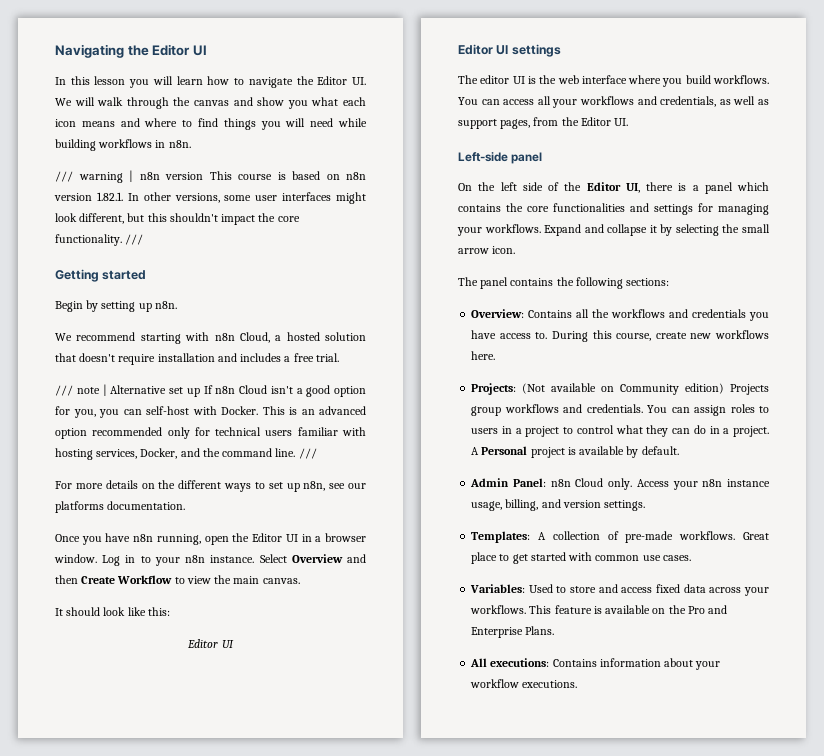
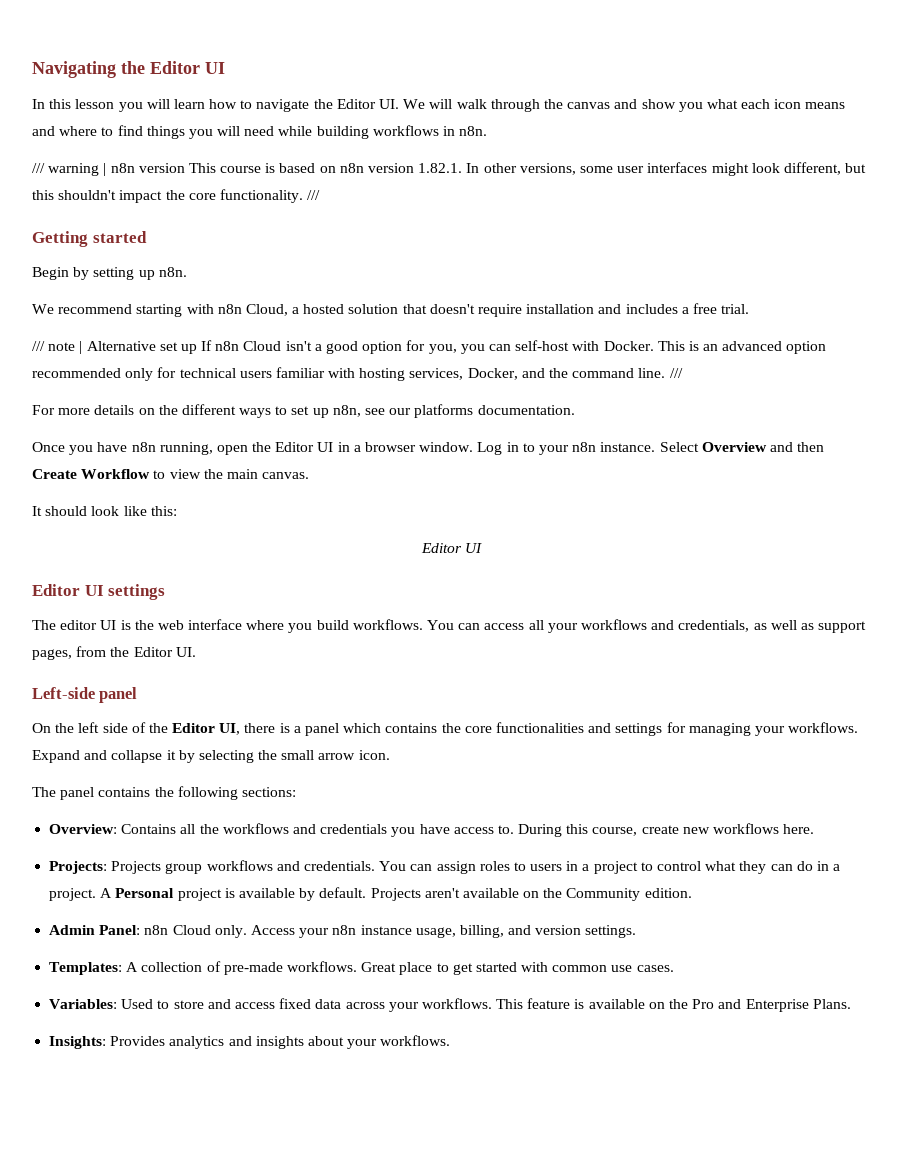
- Projects: (Not available on Community edition) Projects group workflows and credentials.
+ Projects: Projects group workflows and credentials.
+ Projects aren't available on the Community edition.
- All executions: Contains information about your workflow executions.
+ Insights: Provides analytics and insights about your workflows.

